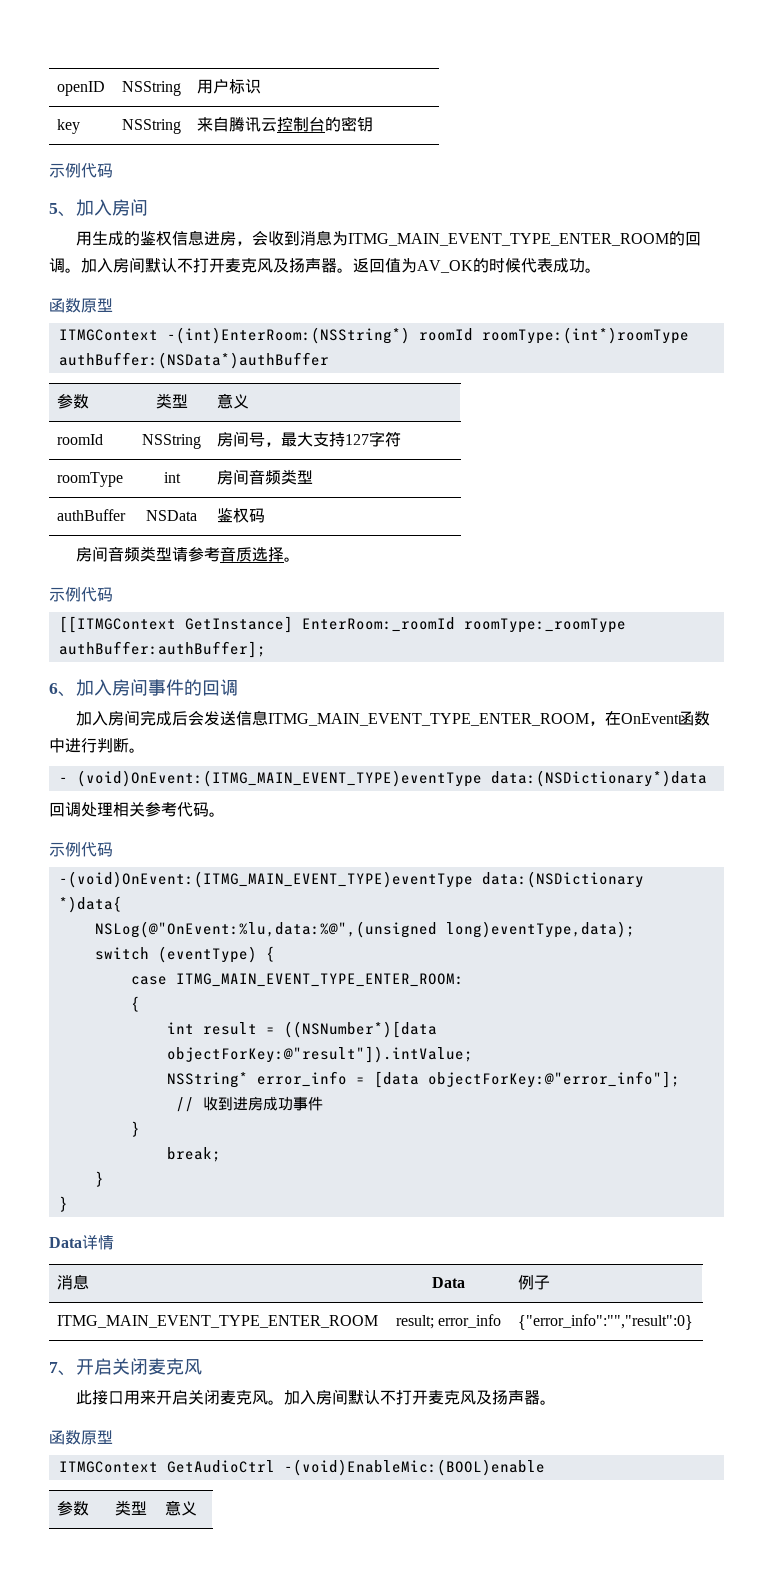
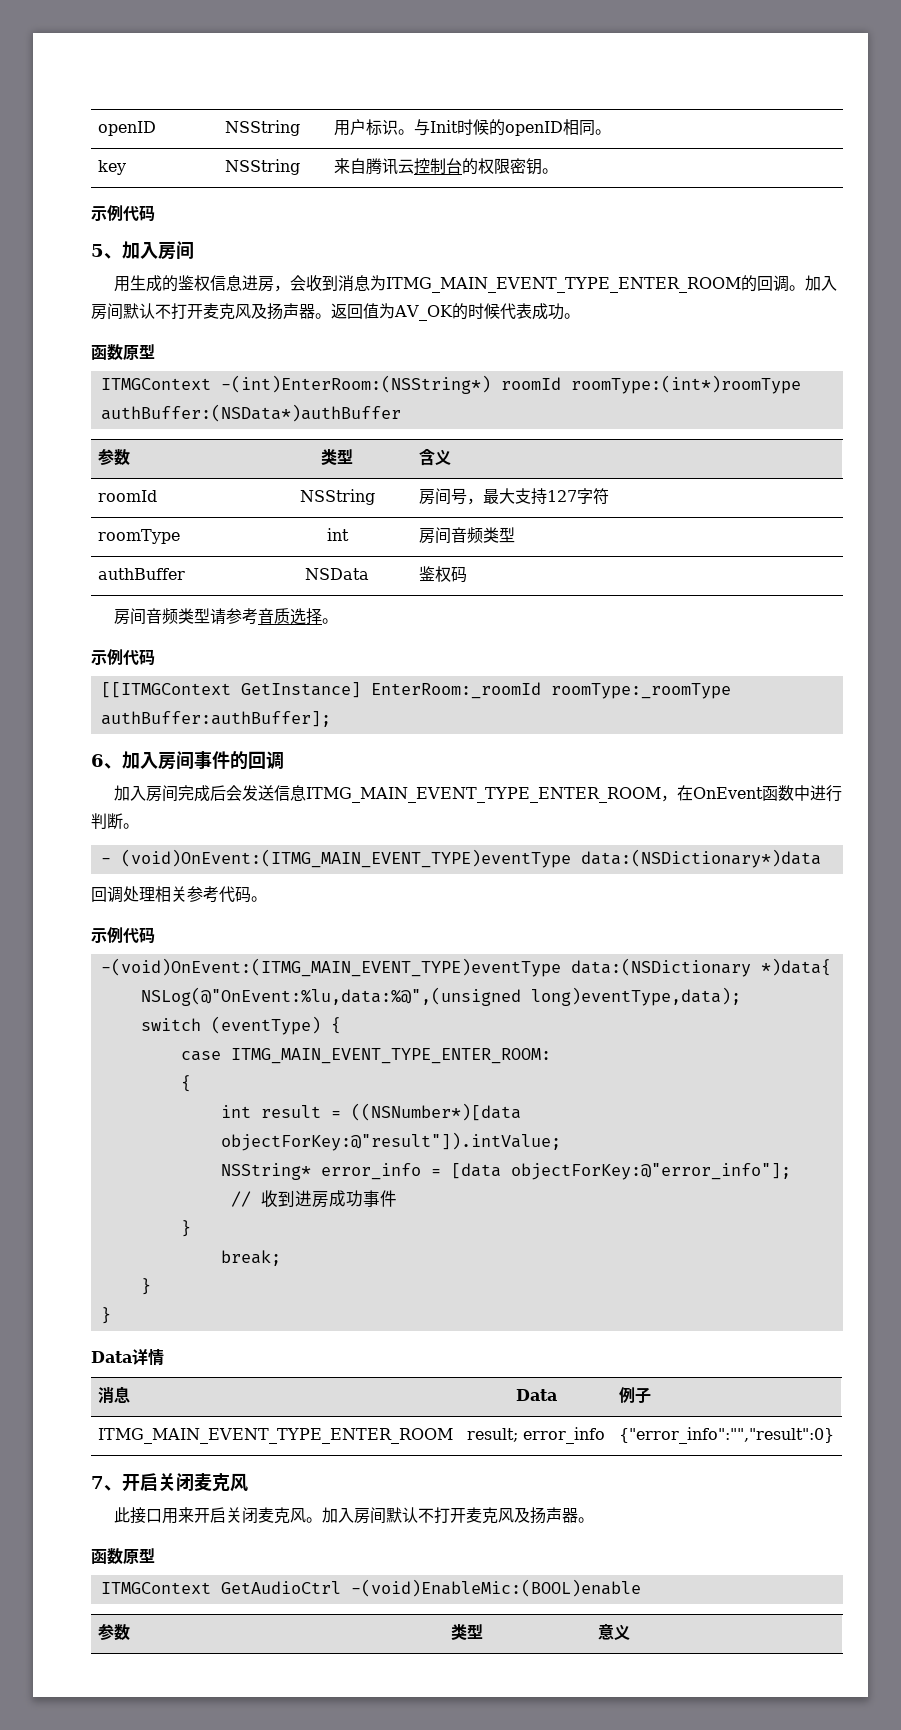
- openID | NSString | 用户标识
+ openID | NSString | 用户标识。与Init时候的openID相同。
- key | NSString | 来自腾讯云控制台的密钥
+ key | NSString | 来自腾讯云控制台的权限密钥。
  ITMGContext -(int)EnterRoom:(NSString*) roomId roomType:(int*)roomType authBuffer:(NSData*)authBuffer
- 参数 | 类型 | 意义
+ 参数 | 类型 | 含义

